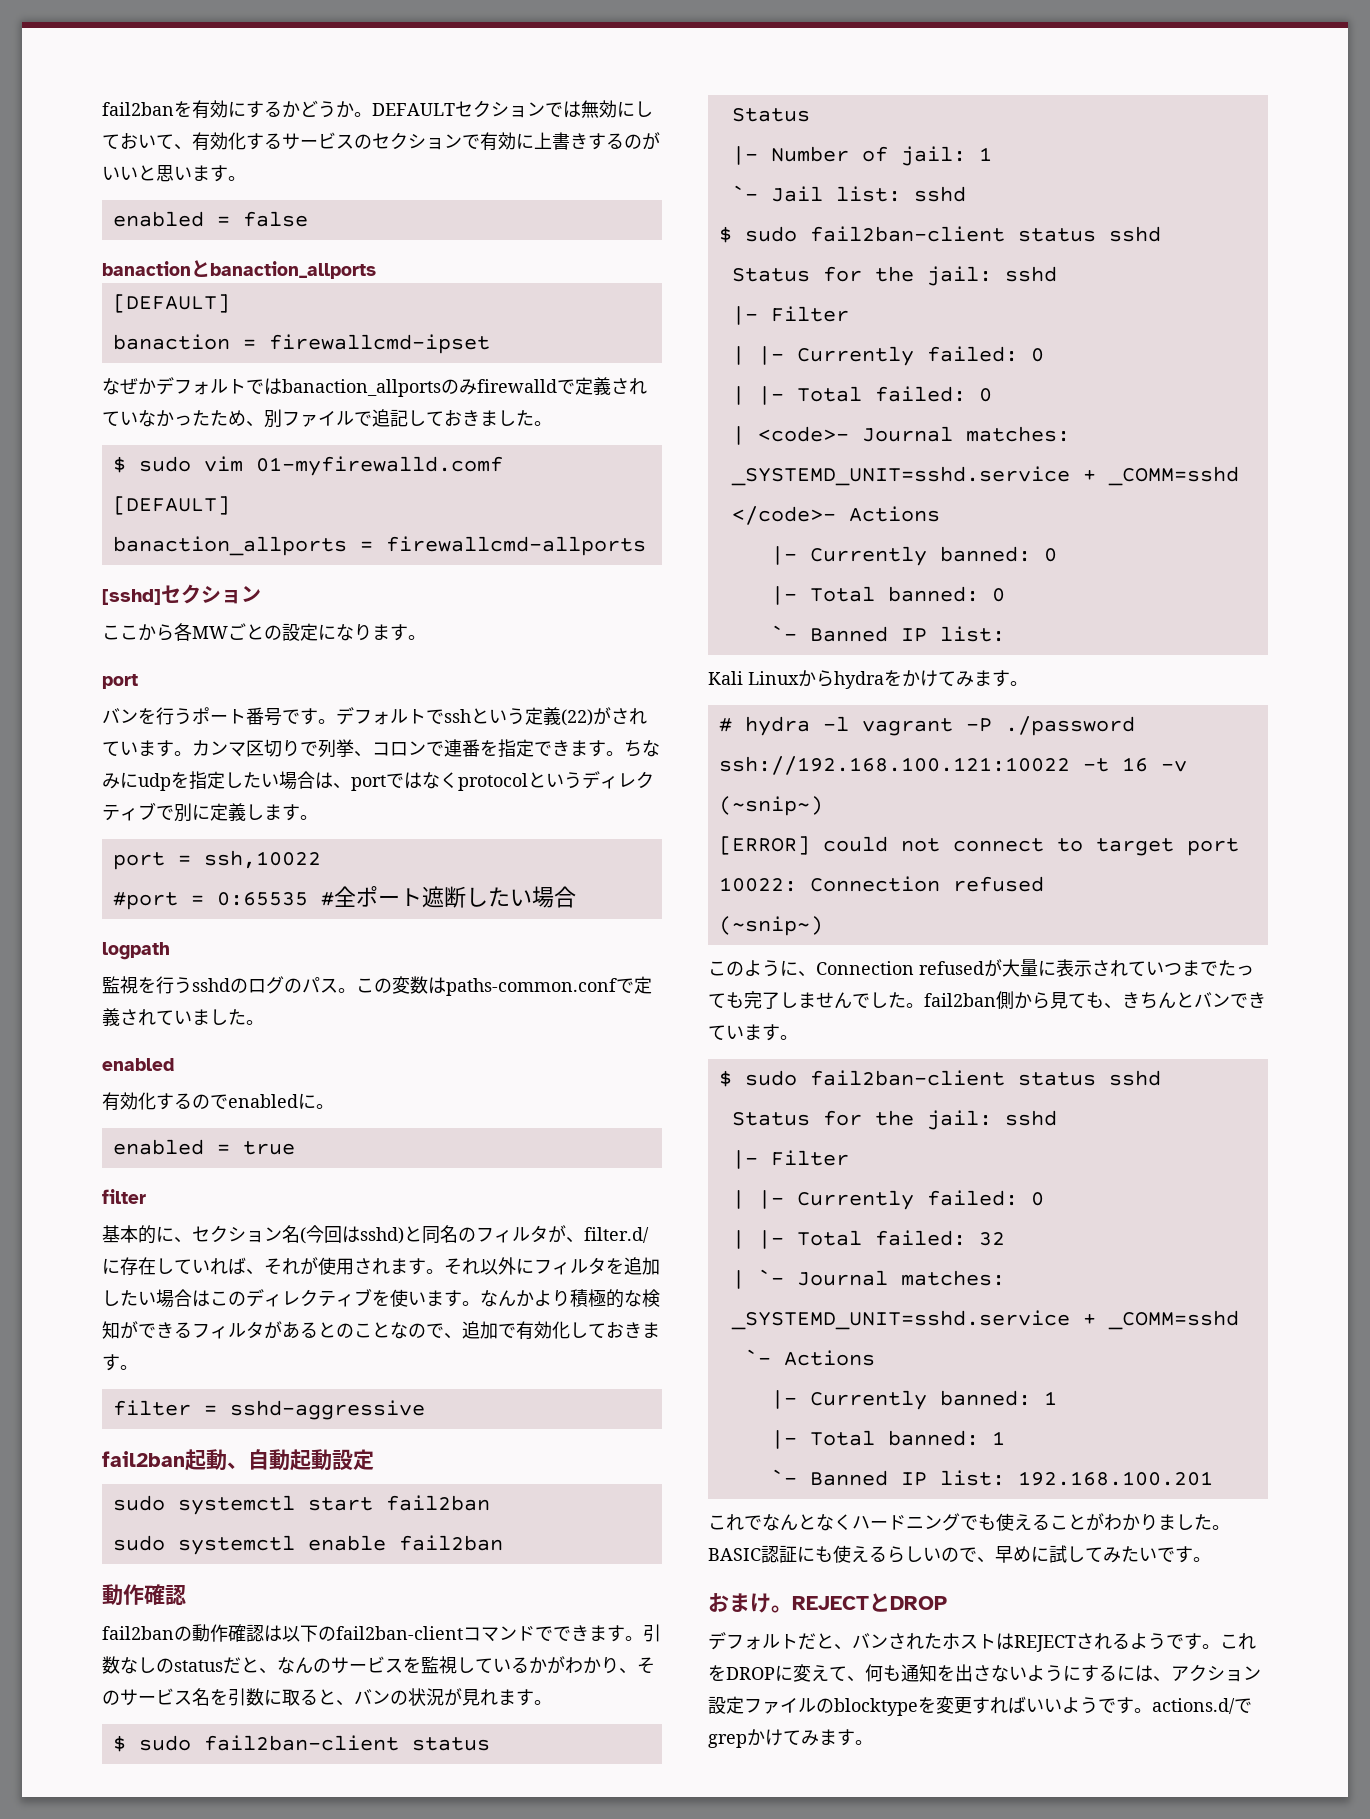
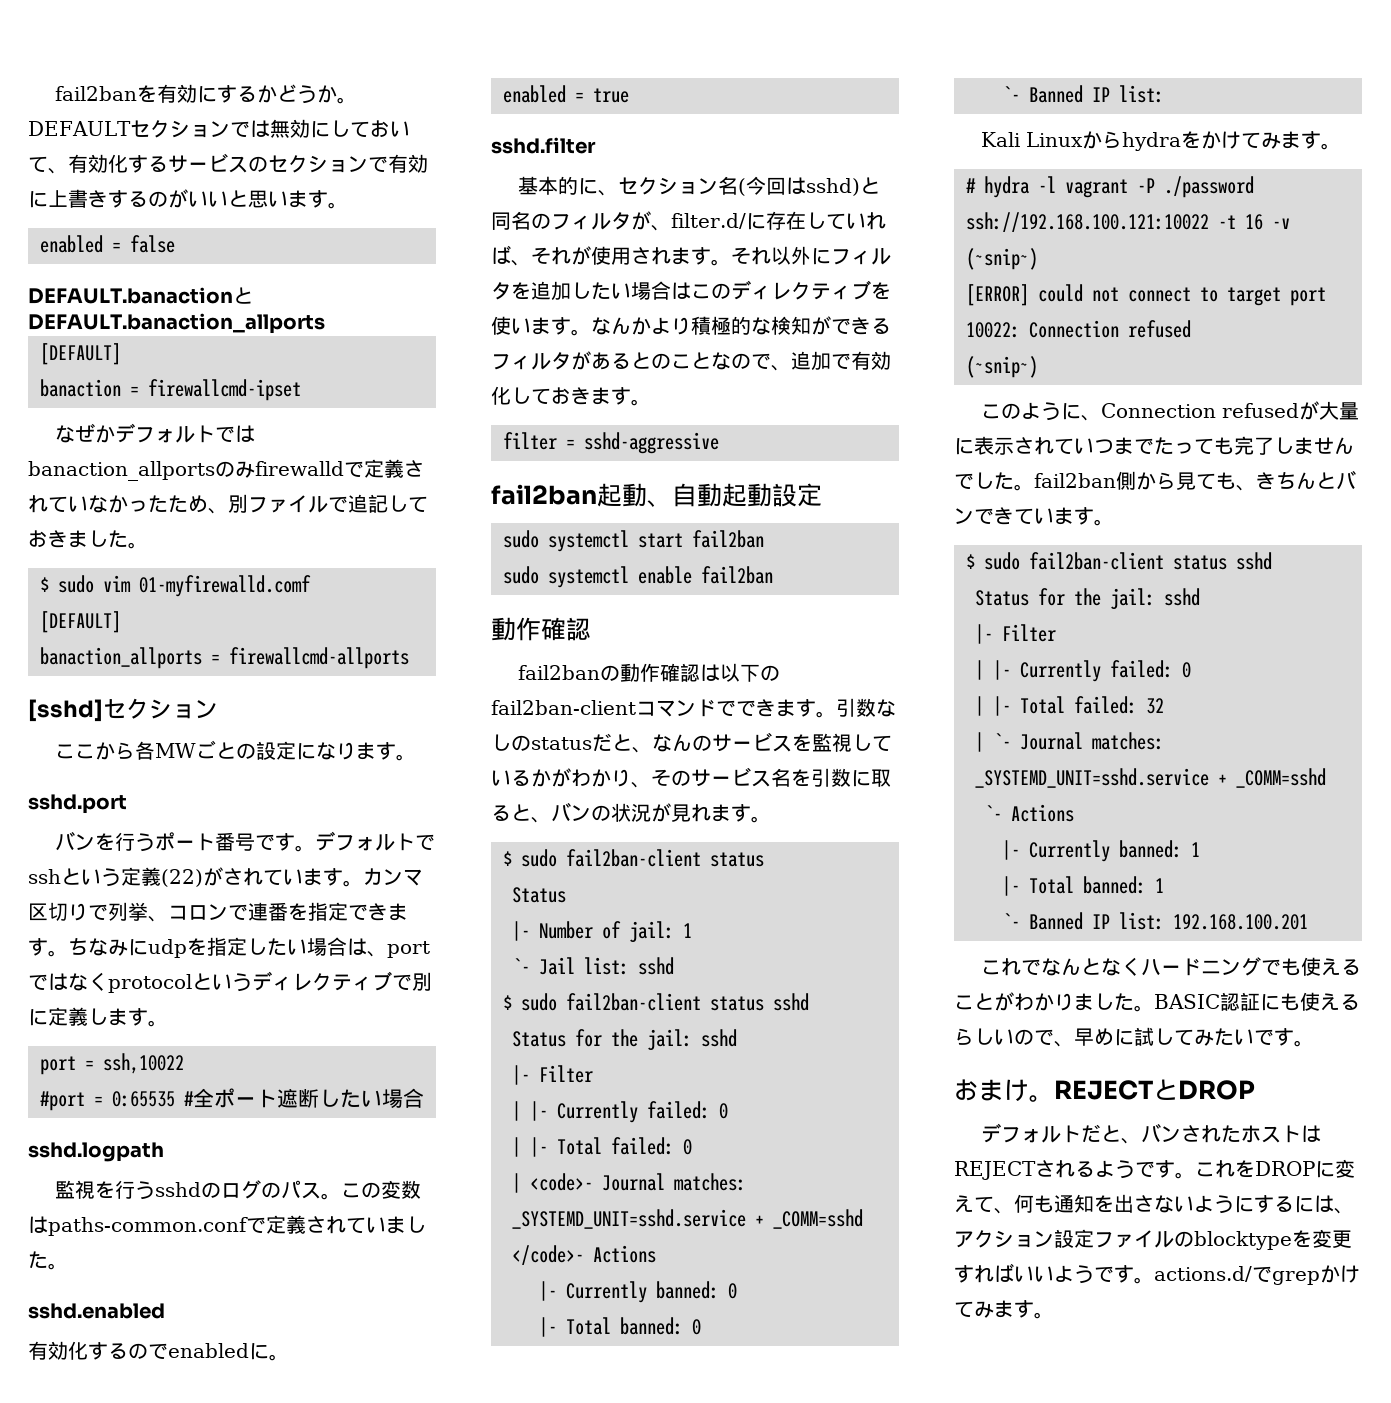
- banactionとbanaction_allports
+ DEFAULT.banactionとDEFAULT.banaction_allports
  ここから各MWごとの設定になります。
- port
+ sshd.port
- logpath
+ sshd.logpath
  この変数はpaths-common.confで定義されていました。
- enabled
+ sshd.enabled
  enabled = true
- filter
+ sshd.filter

